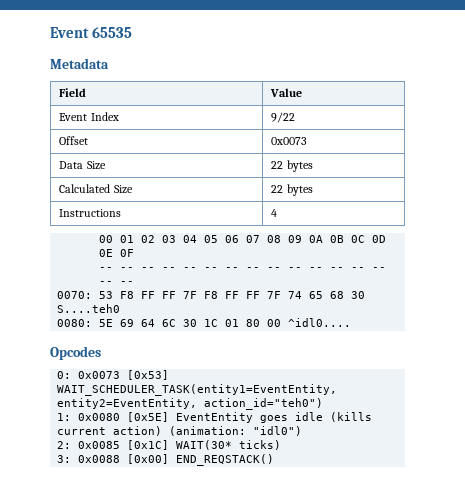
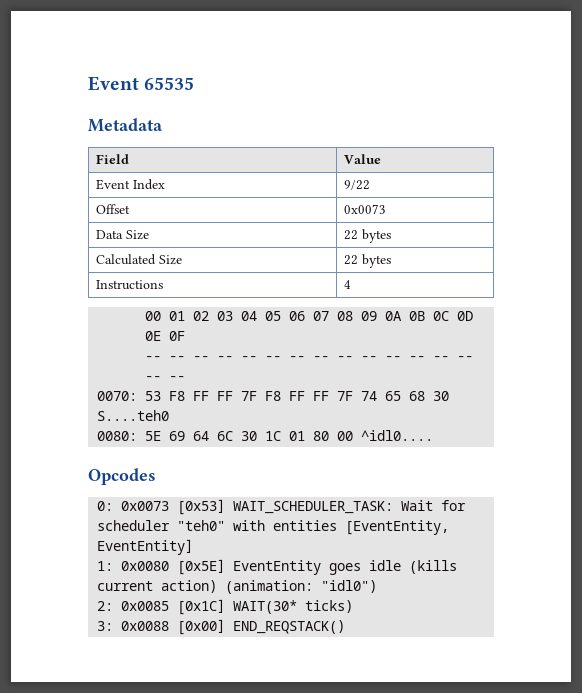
- 0: 0x0073 [0x53] WAIT_SCHEDULER_TASK(entity1=EventEntity, entity2=EventEntity, action_id="teh0")
+ 0: 0x0073 [0x53] WAIT_SCHEDULER_TASK: Wait for scheduler "teh0" with entities [EventEntity, EventEntity]

